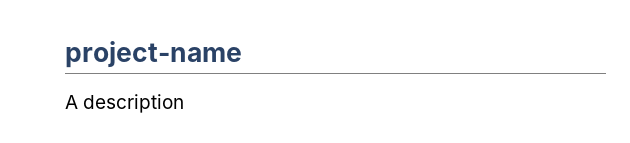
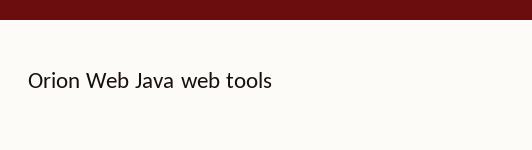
- project-name
- A description
+ Orion Web Java web tools

